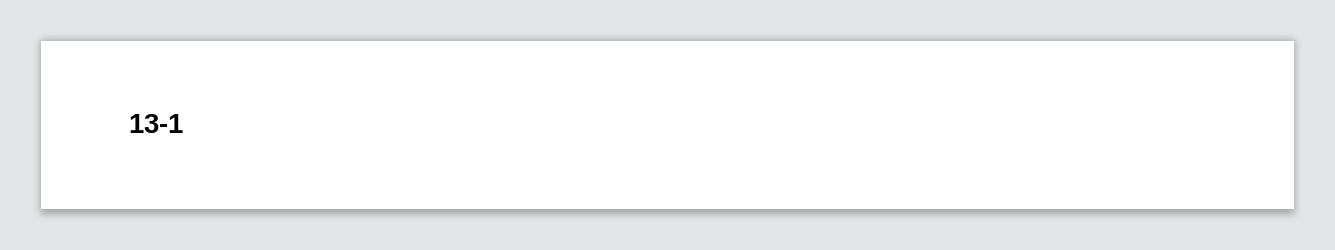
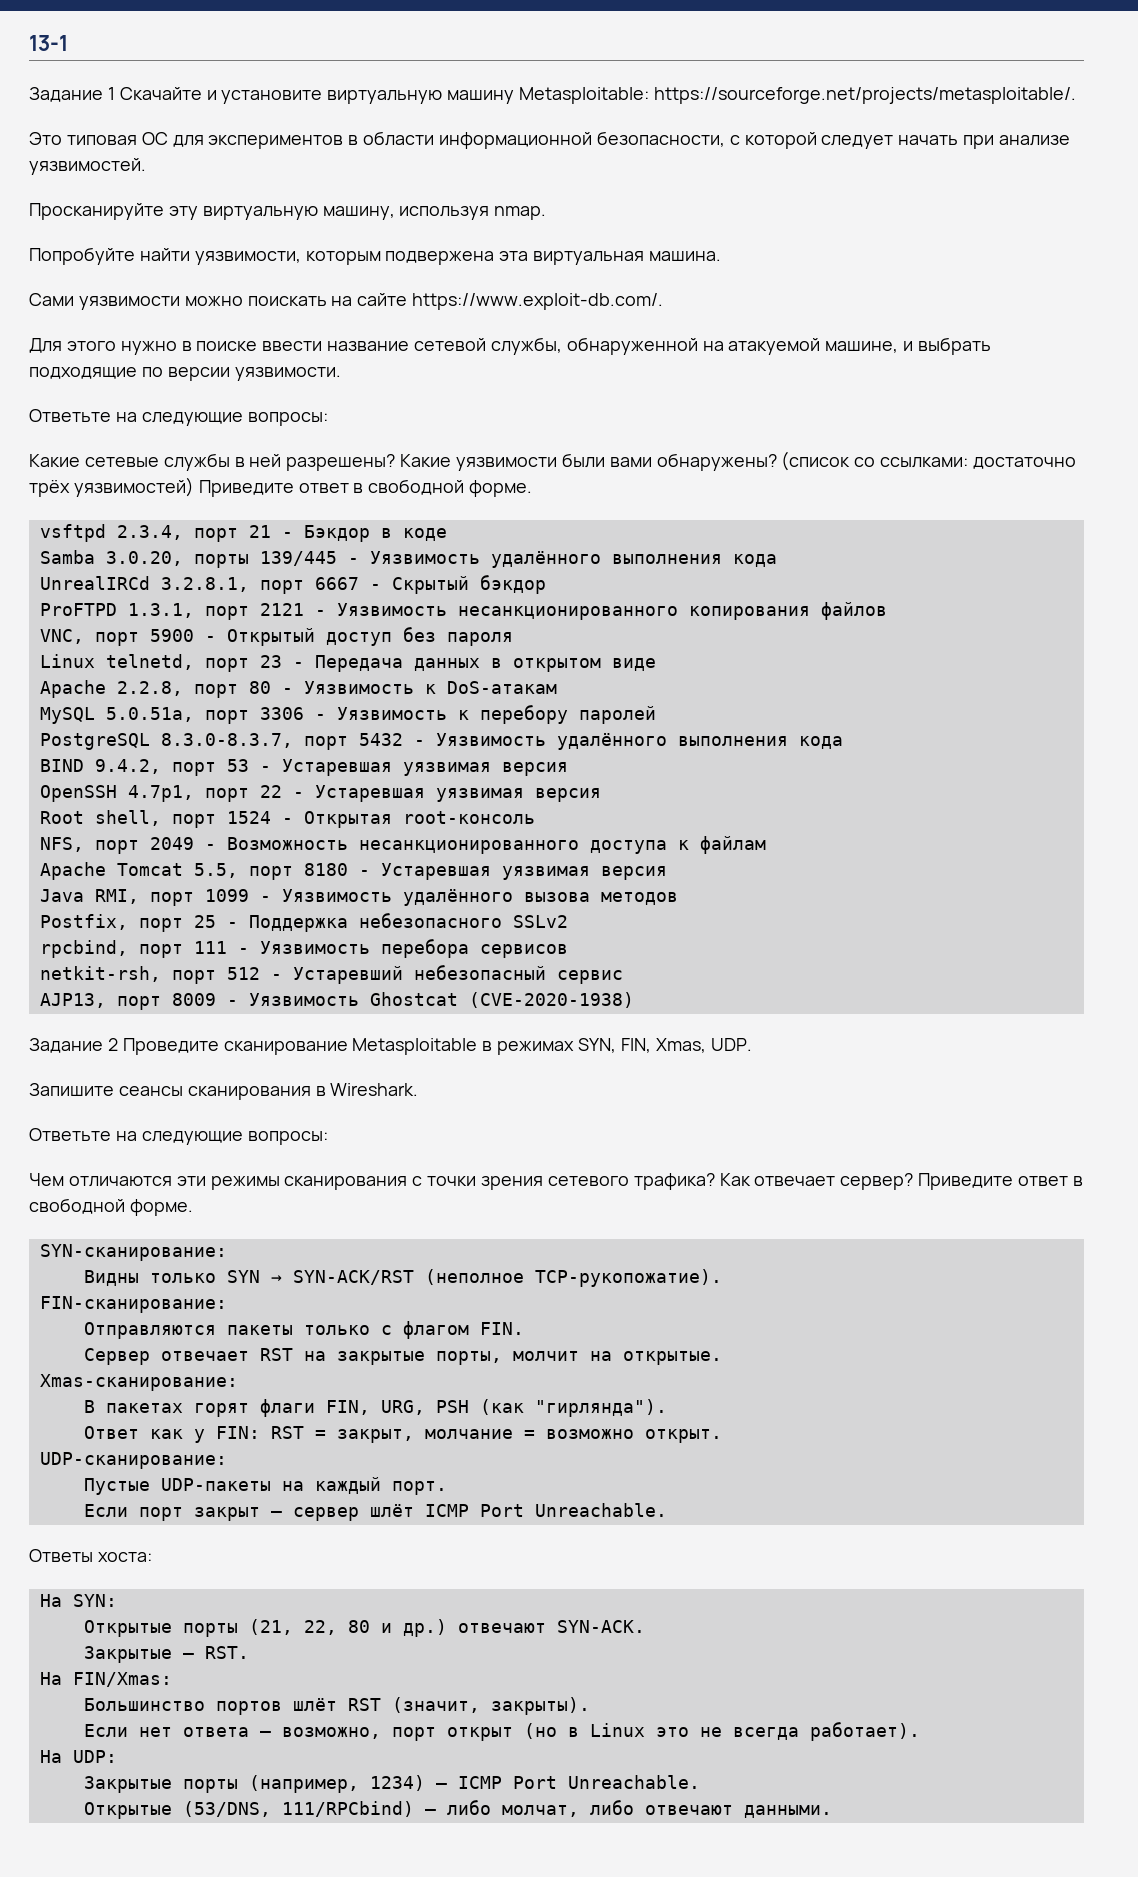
+ Задание 1 Скачайте и установите виртуальную машину Metasploitable: https://sourceforge.net/projects/metasploitable/.
+ Это типовая ОС для экспериментов в области информационной безопасности, с которой следует начать при анализе уязвимостей.
+ Просканируйте эту виртуальную машину, используя nmap.
+ Попробуйте найти уязвимости, которым подвержена эта виртуальная машина.
+ Сами уязвимости можно поискать на сайте https://www.exploit-db.com/.
+ Для этого нужно в поиске ввести название сетевой службы, обнаруженной на атакуемой машине, и выбрать подходящие по версии уязвимости.
+ Ответьте на следующие вопросы:
+ Какие сетевые службы в ней разрешены? Какие уязвимости были вами обнаружены? (список со ссылками: достаточно трёх уязвимостей) Приведите ответ в свободной форме.
+ vsftpd 2.3.4, порт 21 - Бэкдор в коде
+ Samba 3.0.20, порты 139/445 - Уязвимость удалённого выполнения кода
+ UnrealIRCd 3.2.8.1, порт 6667 - Скрытый бэкдор
+ ProFTPD 1.3.1, порт 2121 - Уязвимость несанкционированного копирования файлов
+ VNC, порт 5900 - Открытый доступ без пароля
+ Linux telnetd, порт 23 - Передача данных в открытом виде
+ Apache 2.2.8, порт 80 - Уязвимость к DoS-атакам
+ MySQL 5.0.51a, порт 3306 - Уязвимость к перебору паролей
+ PostgreSQL 8.3.0-8.3.7, порт 5432 - Уязвимость удалённого выполнения кода
+ BIND 9.4.2, порт 53 - Устаревшая уязвимая версия
+ OpenSSH 4.7p1, порт 22 - Устаревшая уязвимая версия
+ Root shell, порт 1524 - Открытая root-консоль
+ NFS, порт 2049 - Возможность несанкционированного доступа к файлам
+ Apache Tomcat 5.5, порт 8180 - Устаревшая уязвимая версия
+ Java RMI, порт 1099 - Уязвимость удалённого вызова методов
+ Postfix, порт 25 - Поддержка небезопасного SSLv2
+ rpcbind, порт 111 - Уязвимость перебора сервисов
+ netkit-rsh, порт 512 - Устаревший небезопасный сервис
+ AJP13, порт 8009 - Уязвимость Ghostcat (CVE-2020-1938)
+ Задание 2 Проведите сканирование Metasploitable в режимах SYN, FIN, Xmas, UDP.
+ Запишите сеансы сканирования в Wireshark.
+ Ответьте на следующие вопросы:
+ Чем отличаются эти режимы сканирования с точки зрения сетевого трафика? Как отвечает сервер? Приведите ответ в свободной форме.
+ SYN-сканирование:
+ Видны только SYN → SYN-ACK/RST (неполное TCP-рукопожатие).
+ FIN-сканирование:
+ Отправляются пакеты только с флагом FIN.
+ Сервер отвечает RST на закрытые порты, молчит на открытые.
+ Xmas-сканирование:
+ В пакетах горят флаги FIN, URG, PSH (как "гирлянда").
+ Ответ как у FIN: RST = закрыт, молчание = возможно открыт.
+ UDP-сканирование:
+ Пустые UDP-пакеты на каждый порт.
+ Если порт закрыт — сервер шлёт ICMP Port Unreachable.
+ Ответы хоста:
+ На SYN:
+ Открытые порты (21, 22, 80 и др.) отвечают SYN-ACK.
+ Закрытые — RST.
+ На FIN/Xmas:
+ Большинство портов шлёт RST (значит, закрыты).
+ Если нет ответа — возможно, порт открыт (но в Linux это не всегда работает).
+ На UDP:
+ Закрытые порты (например, 1234) — ICMP Port Unreachable.
+ Открытые (53/DNS, 111/RPCbind) — либо молчат, либо отвечают данными.

